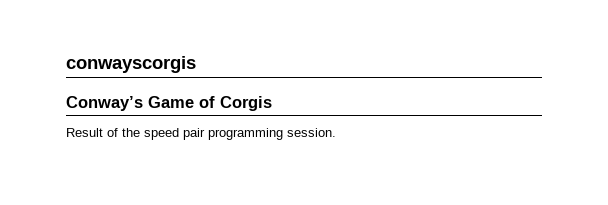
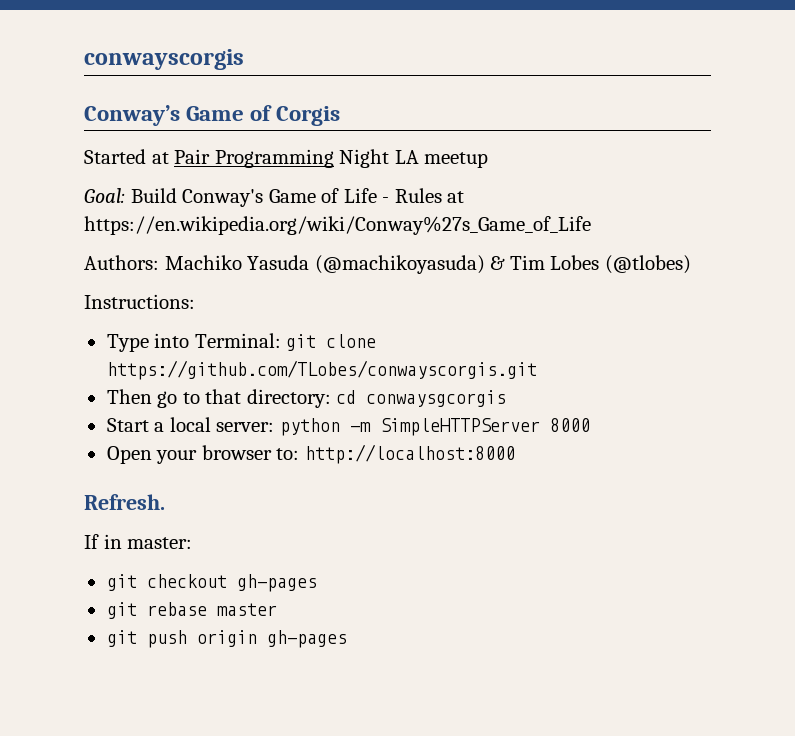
- Result of the speed pair programming session.
+ Started at Pair Programming Night LA meetup
+ Goal: Build Conway's Game of Life - Rules at https://en.wikipedia.org/wiki/Conway%27s_Game_of_Life
+ Authors: Machiko Yasuda (@machikoyasuda) & Tim Lobes (@tlobes)
+ Instructions:
+ Type into Terminal: git clone https://github.com/TLobes/conwayscorgis.git
+ Then go to that directory: cd conwaysgcorgis
+ Start a local server: python -m SimpleHTTPServer 8000
+ Open your browser to: http://localhost:8000
+ Refresh.
+ If in master:
+ git checkout gh-pages
+ git rebase master
+ git push origin gh-pages

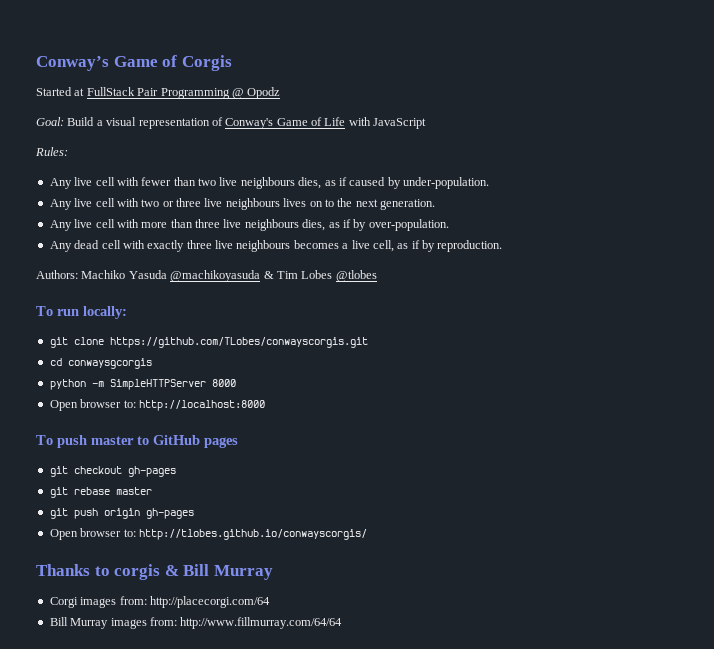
- conwayscorgis
- Started at Pair Programming Night LA meetup
+ Started at FullStack Pair Programming @ Opodz
- Goal: Build Conway's Game of Life - Rules at https://en.wikipedia.org/wiki/Conway%27s_Game_of_Life
+ Goal: Build a visual representation of Conway's Game of Life with JavaScript
+ Rules:
+ Any live cell with fewer than two live neighbours dies, as if caused by under-population.
+ Any live cell with two or three live neighbours lives on to the next generation.
+ Any live cell with more than three live neighbours dies, as if by over-population.
+ Any dead cell with exactly three live neighbours becomes a live cell, as if by reproduction.
- Authors: Machiko Yasuda (@machikoyasuda) & Tim Lobes (@tlobes)
- Instructions:
- Type into Terminal: git clone https://github.com/TLobes/conwayscorgis.git
- Then go to that directory: cd conwaysgcorgis
- Start a local server: python -m SimpleHTTPServer 8000
+ Authors: Machiko Yasuda @machikoyasuda & Tim Lobes @tlobes
+ To run locally:
+ git clone https://github.com/TLobes/conwayscorgis.git
+ cd conwaysgcorgis
+ python -m SimpleHTTPServer 8000
- Open your browser to: http://localhost:8000
+ Open browser to: http://localhost:8000
- Refresh.
- If in master:
+ To push master to GitHub pages
+ Open browser to: http://tlobes.github.io/conwayscorgis/
+ Thanks to corgis & Bill Murray
+ Corgi images from: http://placecorgi.com/64
+ Bill Murray images from: http://www.fillmurray.com/64/64

